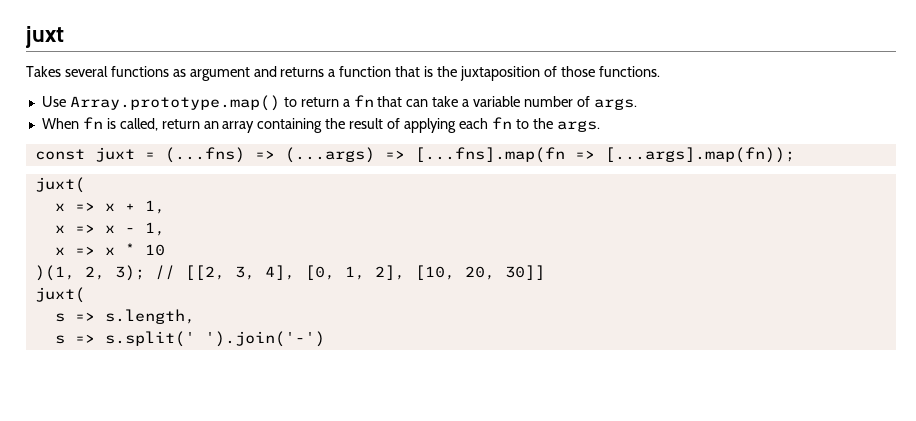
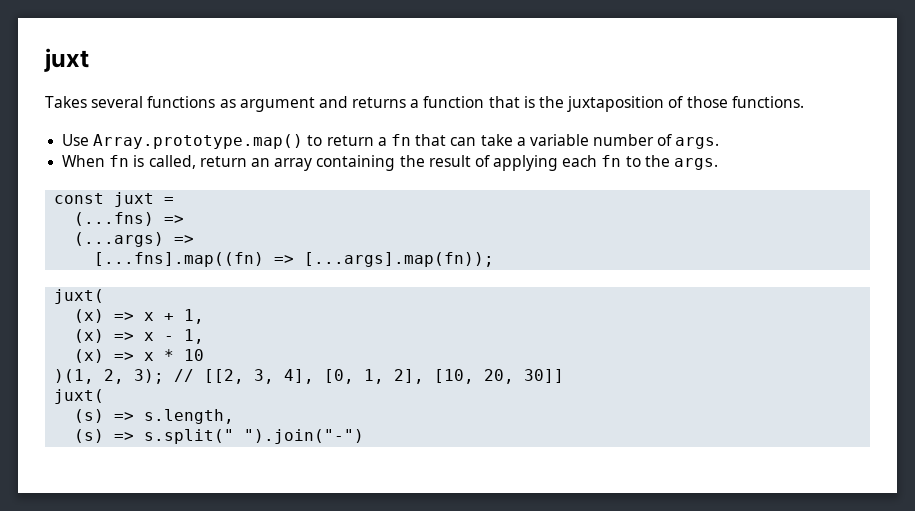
- const juxt = (...fns) => (...args) => [...fns].map(fn => [...args].map(fn));
+ const juxt =
+ (...fns) =>
+ (...args) =>
+ [...fns].map((fn) => [...args].map(fn));
- x => x + 1,
+ (x) => x + 1,
- x => x - 1,
+ (x) => x - 1,
- x => x * 10
+ (x) => x * 10
- s => s.length,
+ (s) => s.length,
- s => s.split(' ').join('-')
+ (s) => s.split(" ").join("-")

